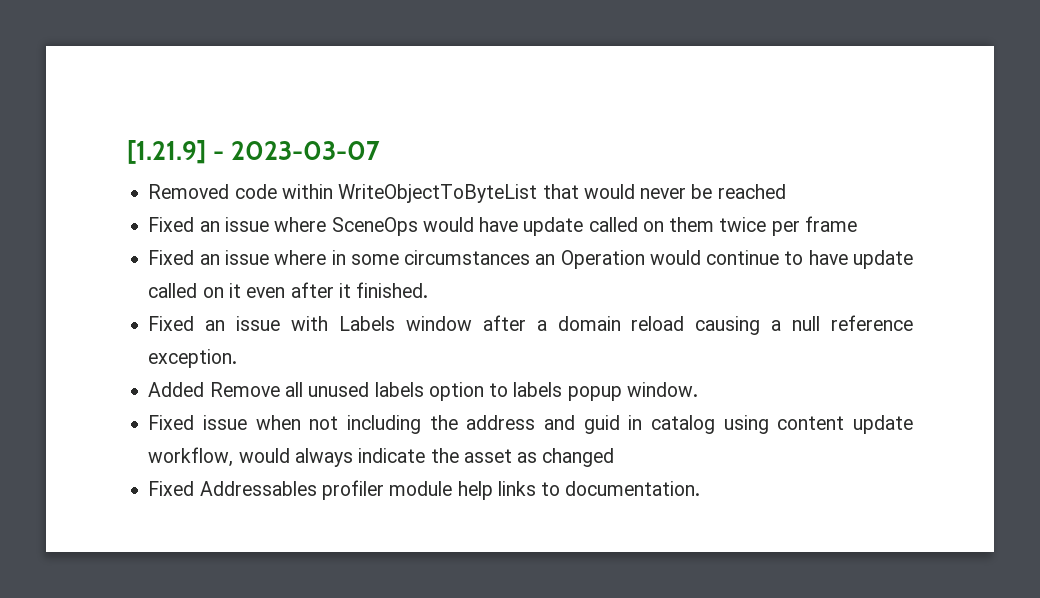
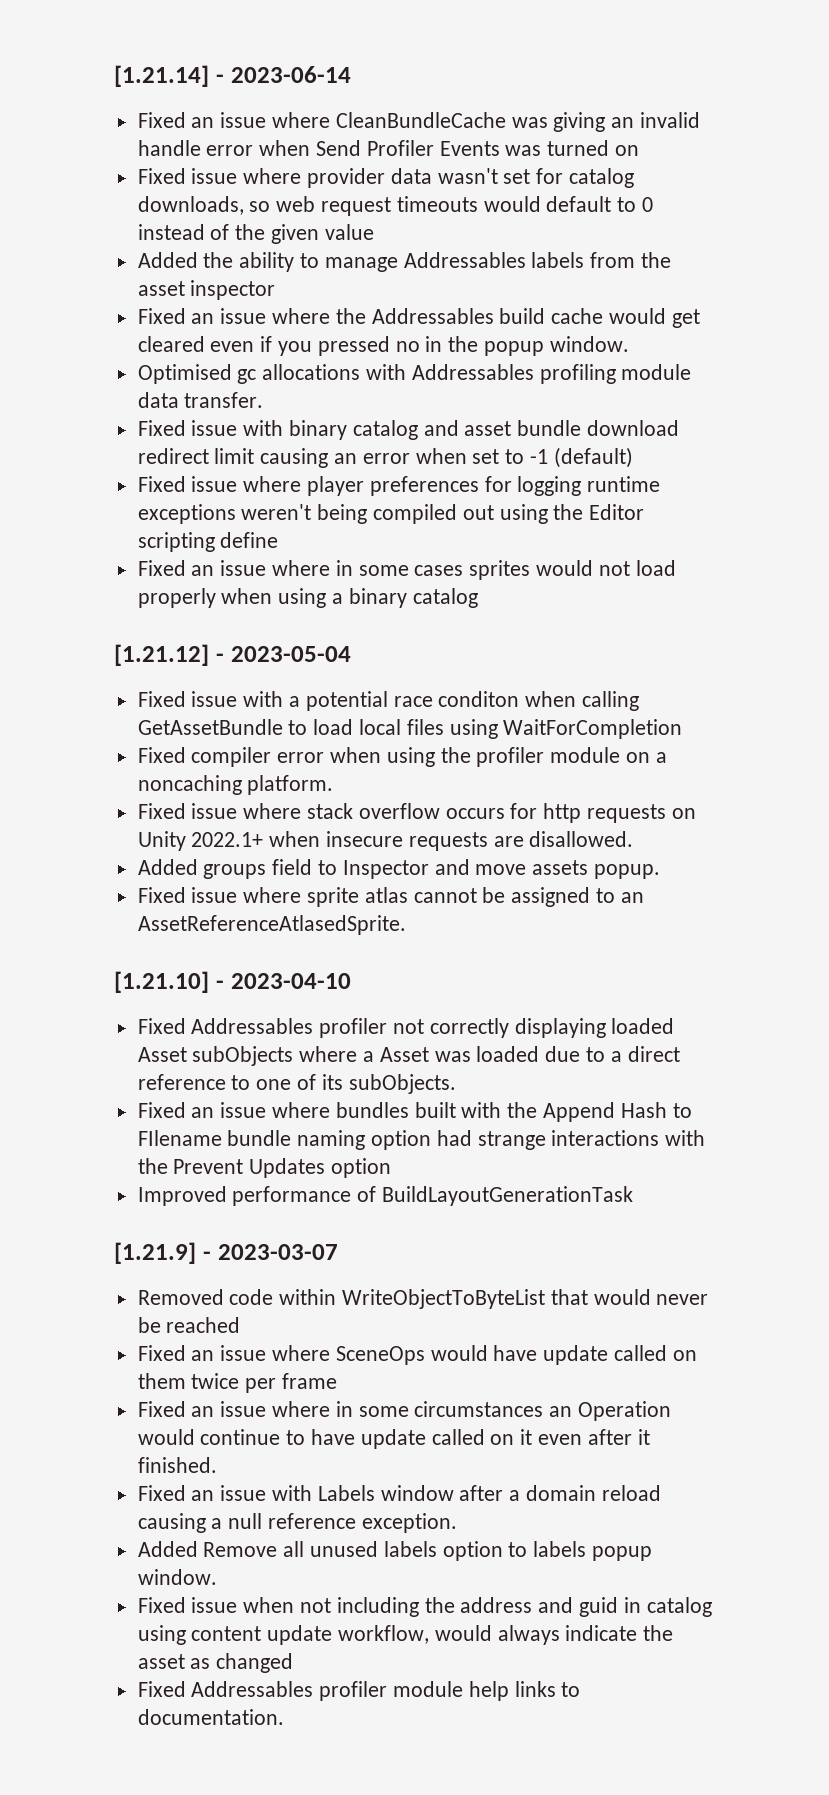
+ [1.21.14] - 2023-06-14
+ Fixed an issue where CleanBundleCache was giving an invalid handle error when Send Profiler Events was turned on
+ Fixed issue where provider data wasn't set for catalog downloads, so web request timeouts would default to 0 instead of the given value
+ Added the ability to manage Addressables labels from the asset inspector
+ Fixed an issue where the Addressables build cache would get cleared even if you pressed no in the popup window.
+ Optimised gc allocations with Addressables profiling module data transfer.
+ Fixed issue with binary catalog and asset bundle download redirect limit causing an error when set to -1 (default)
+ Fixed issue where player preferences for logging runtime exceptions weren't being compiled out using the Editor scripting define
+ Fixed an issue where in some cases sprites would not load properly when using a binary catalog
+ [1.21.12] - 2023-05-04
+ Fixed issue with a potential race conditon when calling GetAssetBundle to load local files using WaitForCompletion
+ Fixed compiler error when using the profiler module on a noncaching platform.
+ Fixed issue where stack overflow occurs for http requests on Unity 2022.1+ when insecure requests are disallowed.
+ Added groups field to Inspector and move assets popup.
+ Fixed issue where sprite atlas cannot be assigned to an AssetReferenceAtlasedSprite.
+ [1.21.10] - 2023-04-10
+ Fixed Addressables profiler not correctly displaying loaded Asset subObjects where a Asset was loaded due to a direct reference to one of its subObjects.
+ Fixed an issue where bundles built with the Append Hash to FIlename bundle naming option had strange interactions with the Prevent Updates option
+ Improved performance of BuildLayoutGenerationTask

